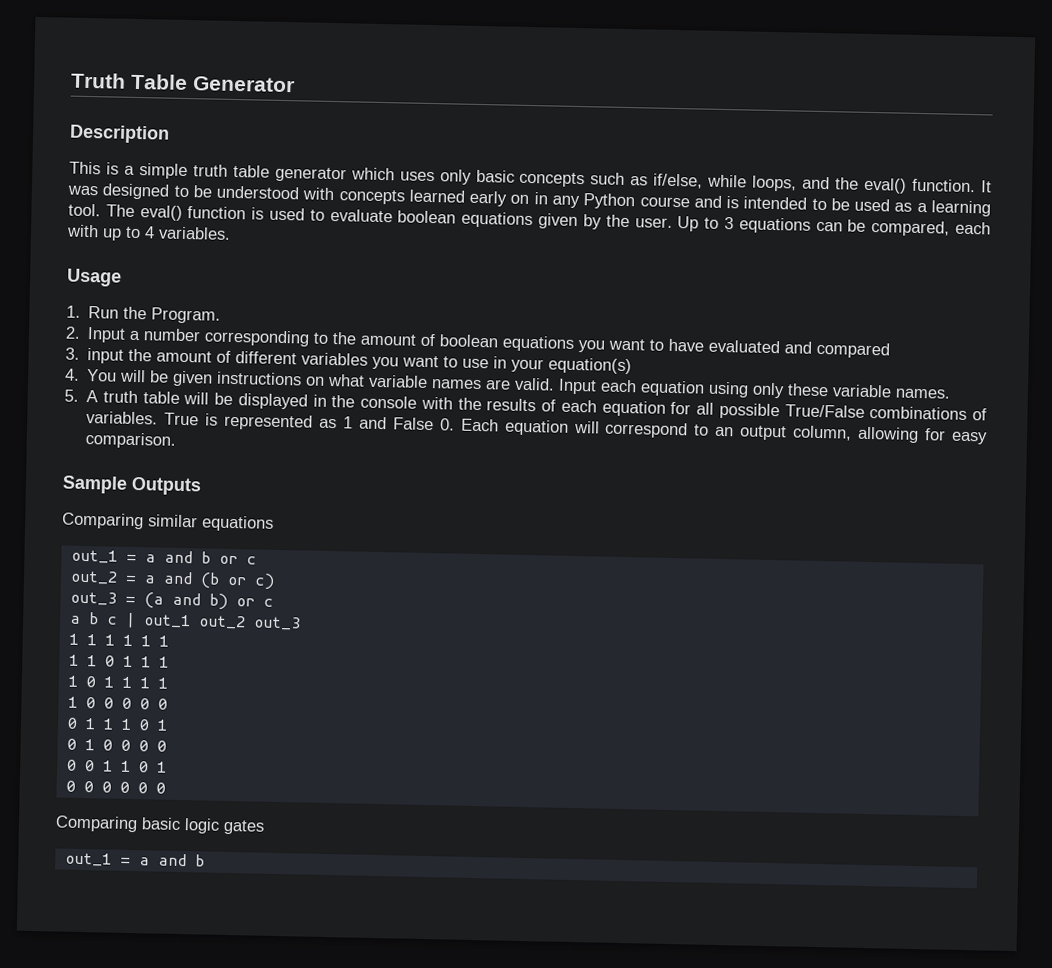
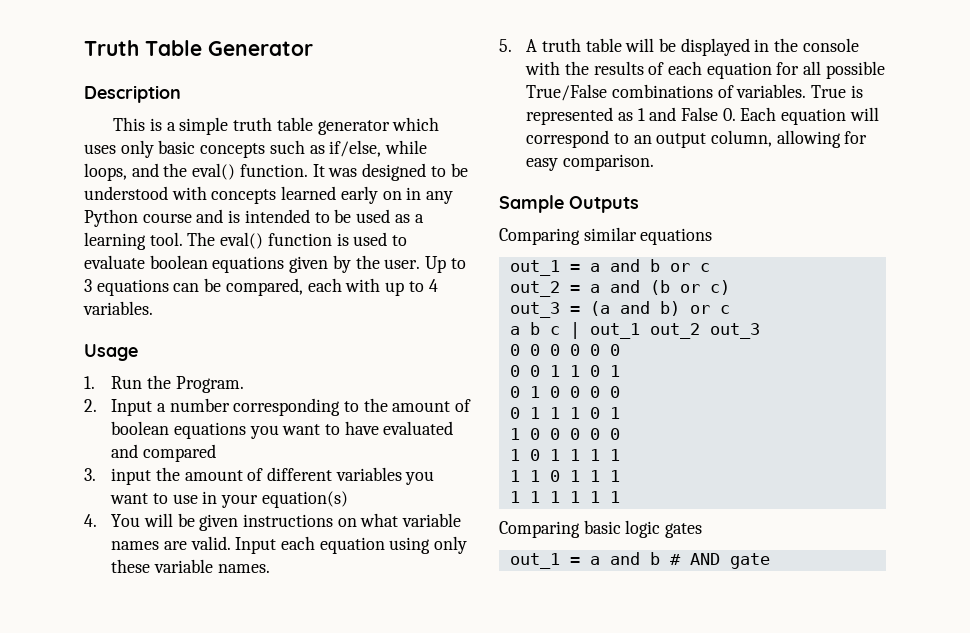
- 1 1 1 1 1 1
+ 0 0 0 0 0 0
+ 0 0 1 1 0 1
+ 0 1 0 0 0 0
+ 0 1 1 1 0 1
+ 1 0 0 0 0 0
+ 1 0 1 1 1 1
- 1 0 1 1 1 1
- 1 0 0 0 0 0
- 0 1 1 1 0 1
- 0 1 0 0 0 0
- 0 0 1 1 0 1
- 0 0 0 0 0 0
+ 1 1 1 1 1 1
  Comparing basic logic gates
- out_1 = a and b
+ out_1 = a and b # AND gate

